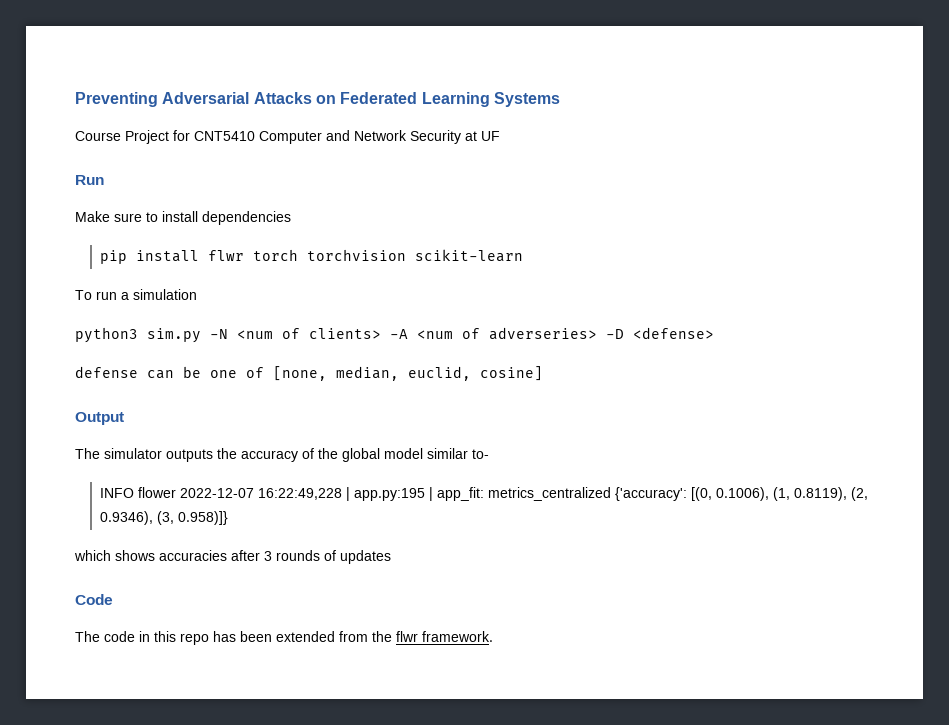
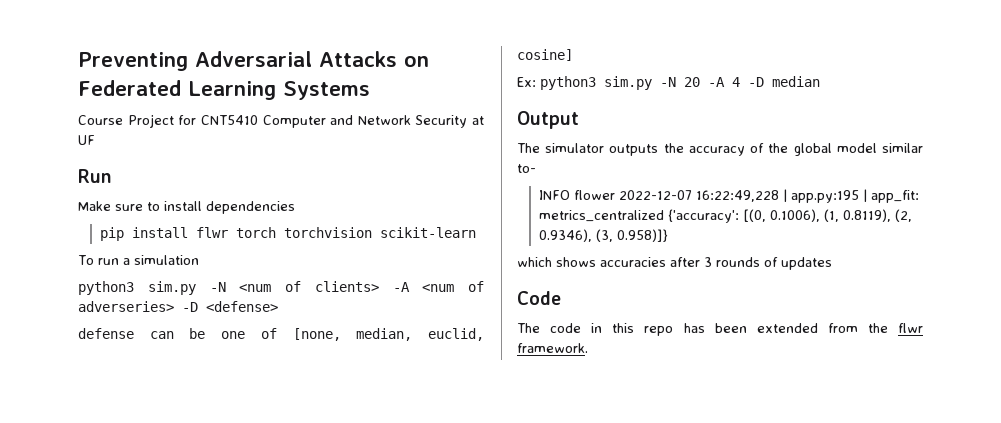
+ Ex: python3 sim.py -N 20 -A 4 -D median

